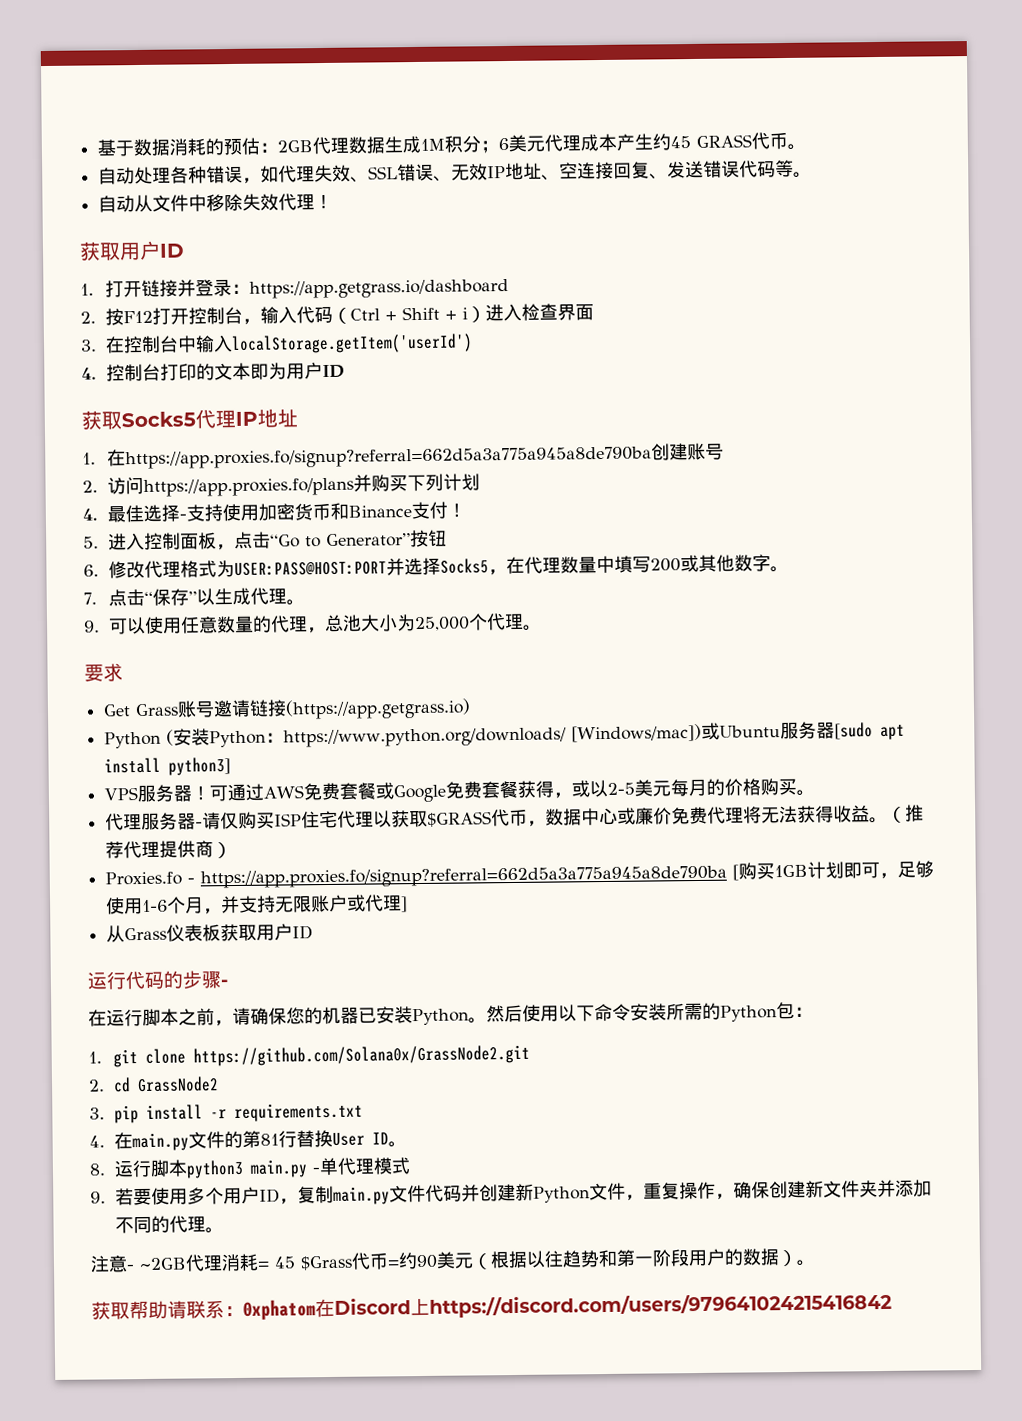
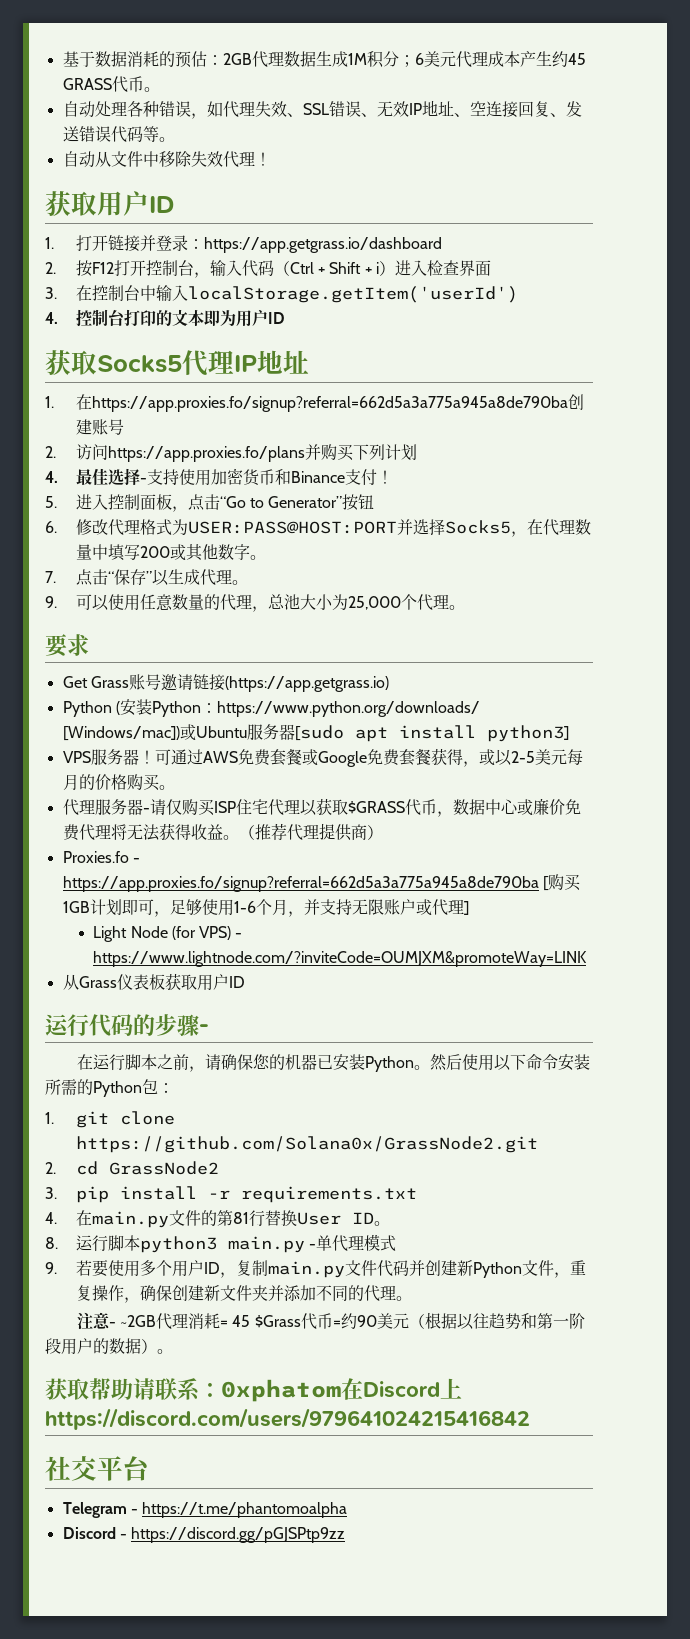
+ Light Node (for VPS) - https://www.lightnode.com/?inviteCode=OUMJXM&promoteWay=LINK
+ 社交平台
+ Telegram - https://t.me/phantomoalpha
+ Discord - https://discord.gg/pGJSPtp9zz

